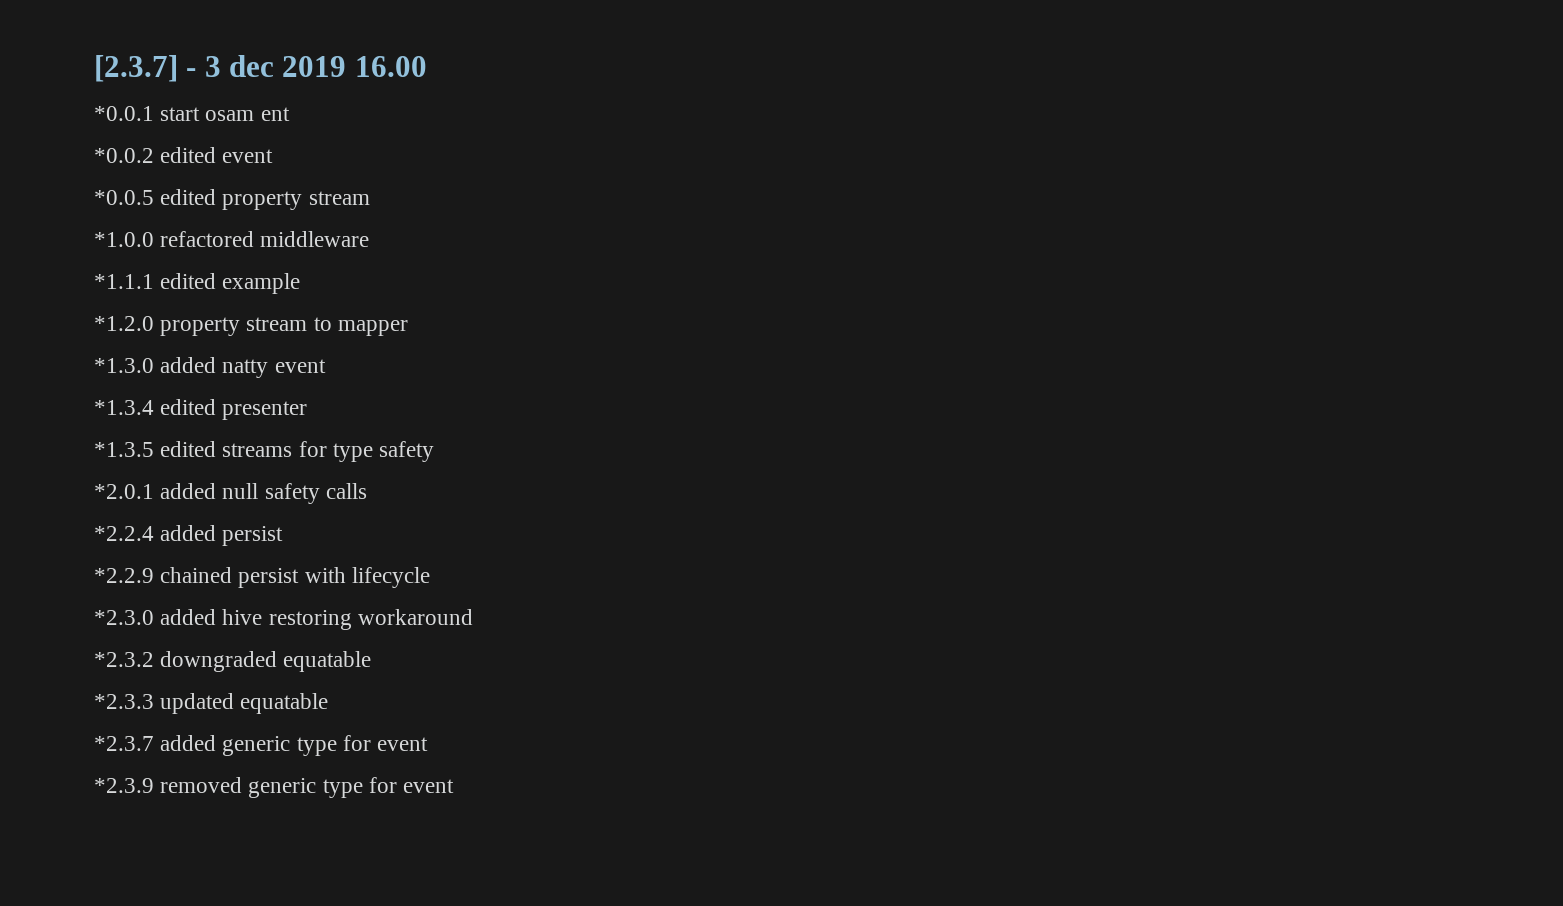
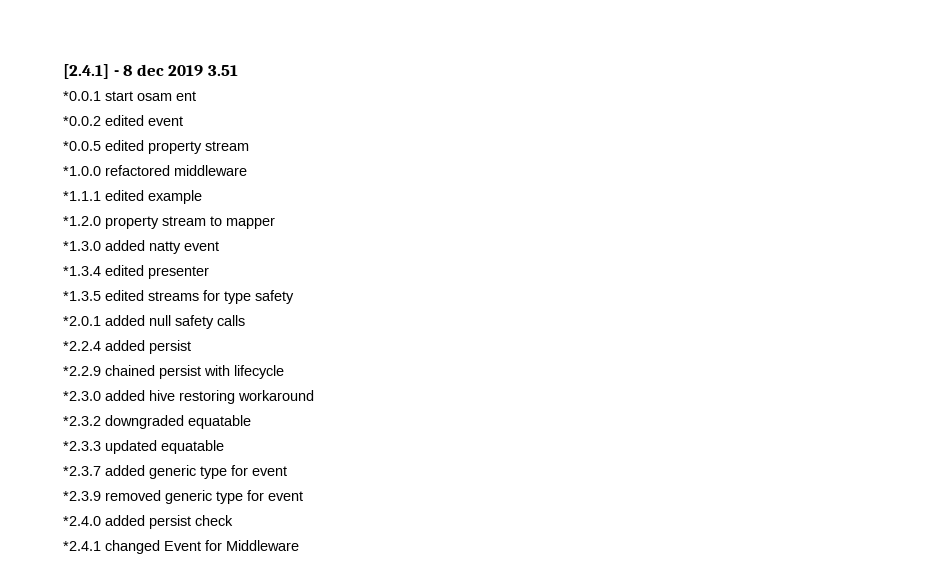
- [2.3.7] - 3 dec 2019 16.00
+ [2.4.1] - 8 dec 2019 3.51
+ *2.4.0 added persist check
+ *2.4.1 changed Event for Middleware

